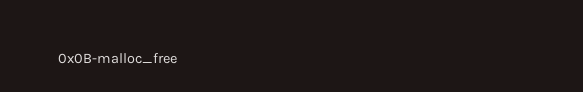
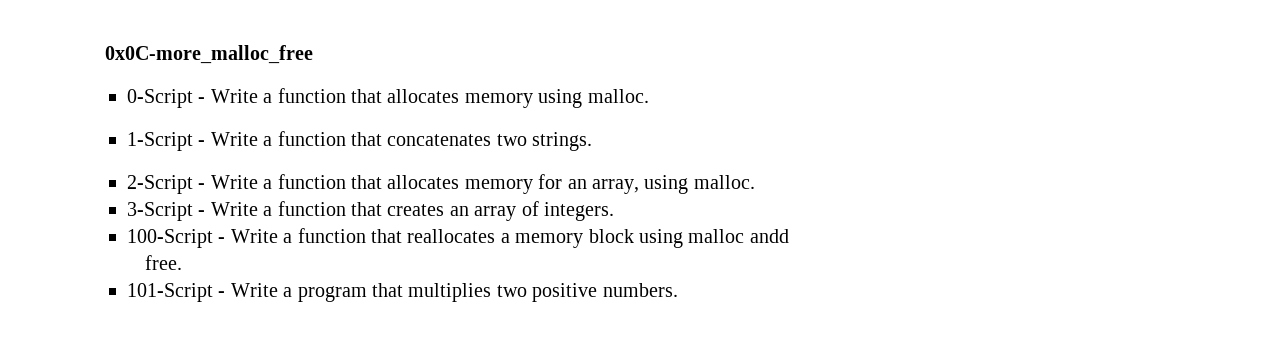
- 0x0B-malloc_free
+ 0x0C-more_malloc_free
+ 0-Script - Write a function that allocates memory using malloc.
+ 1-Script - Write a function that concatenates two strings.
+ 2-Script - Write a function that allocates memory for an array, using malloc.
+ 3-Script - Write a function that creates an array of integers.
+ 100-Script - Write a function that reallocates a memory block using malloc andd
+ free.
+ 101-Script - Write a program that multiplies two positive numbers.

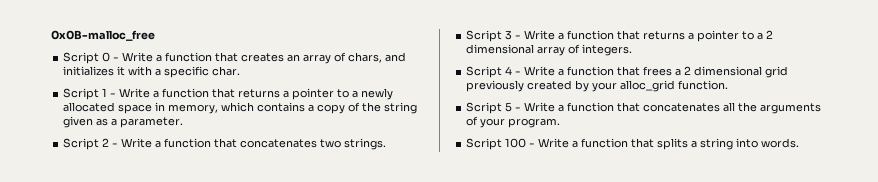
- 0x0C-more_malloc_free
- 0-Script - Write a function that allocates memory using malloc.
- 1-Script - Write a function that concatenates two strings.
+ 0x0B-malloc_free
+ Script 0 - Write a function that creates an array of chars, and initializes it with a specific char.
+ Script 1 - Write a function that returns a pointer to a newly allocated space in memory, which contains a copy of the string given as a parameter.
+ Script 2 - Write a function that concatenates two strings.
- 2-Script - Write a function that allocates memory for an array, using malloc.
- 3-Script - Write a function that creates an array of integers.
- 100-Script - Write a function that reallocates a memory block using malloc andd
- free.
- 101-Script - Write a program that multiplies two positive numbers.
+ Script 3 - Write a function that returns a pointer to a 2 dimensional array of integers.
+ Script 4 - Write a function that frees a 2 dimensional grid previously created by your alloc_grid function.
+ Script 5 - Write a function that concatenates all the arguments of your program.
+ Script 100 - Write a function that splits a string into words.

